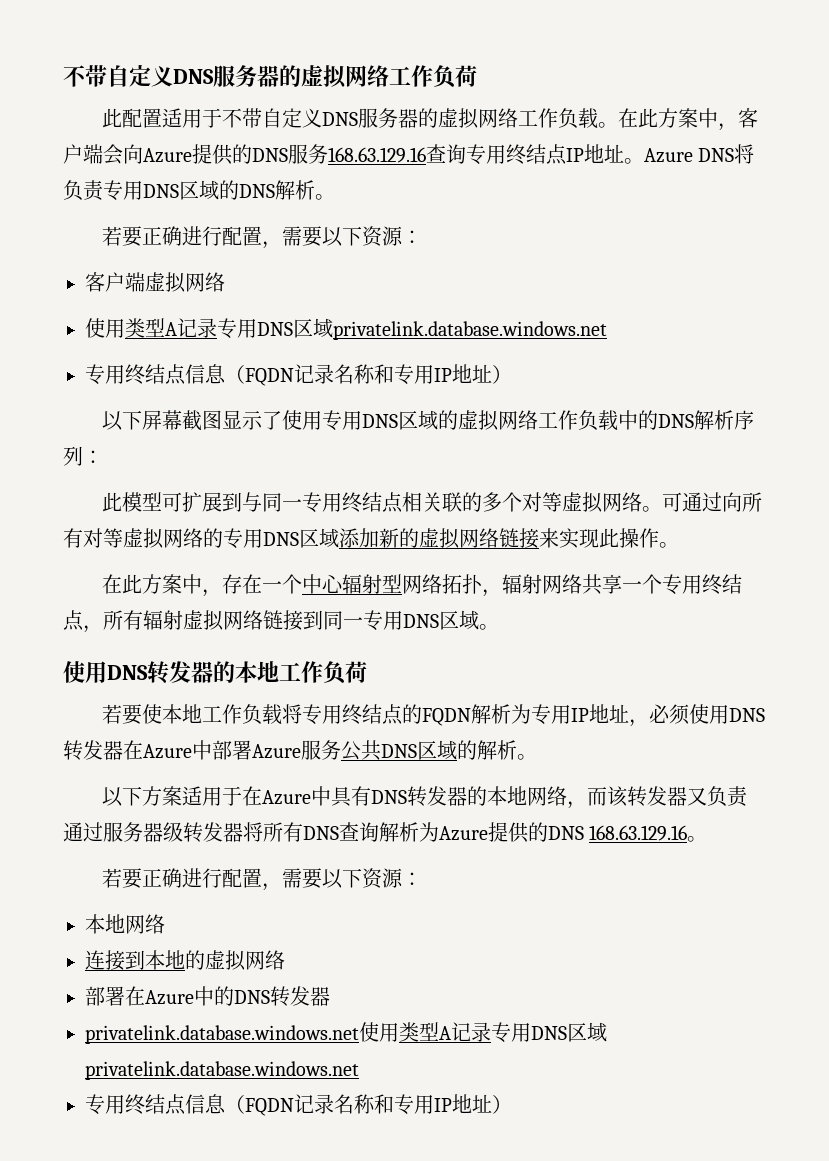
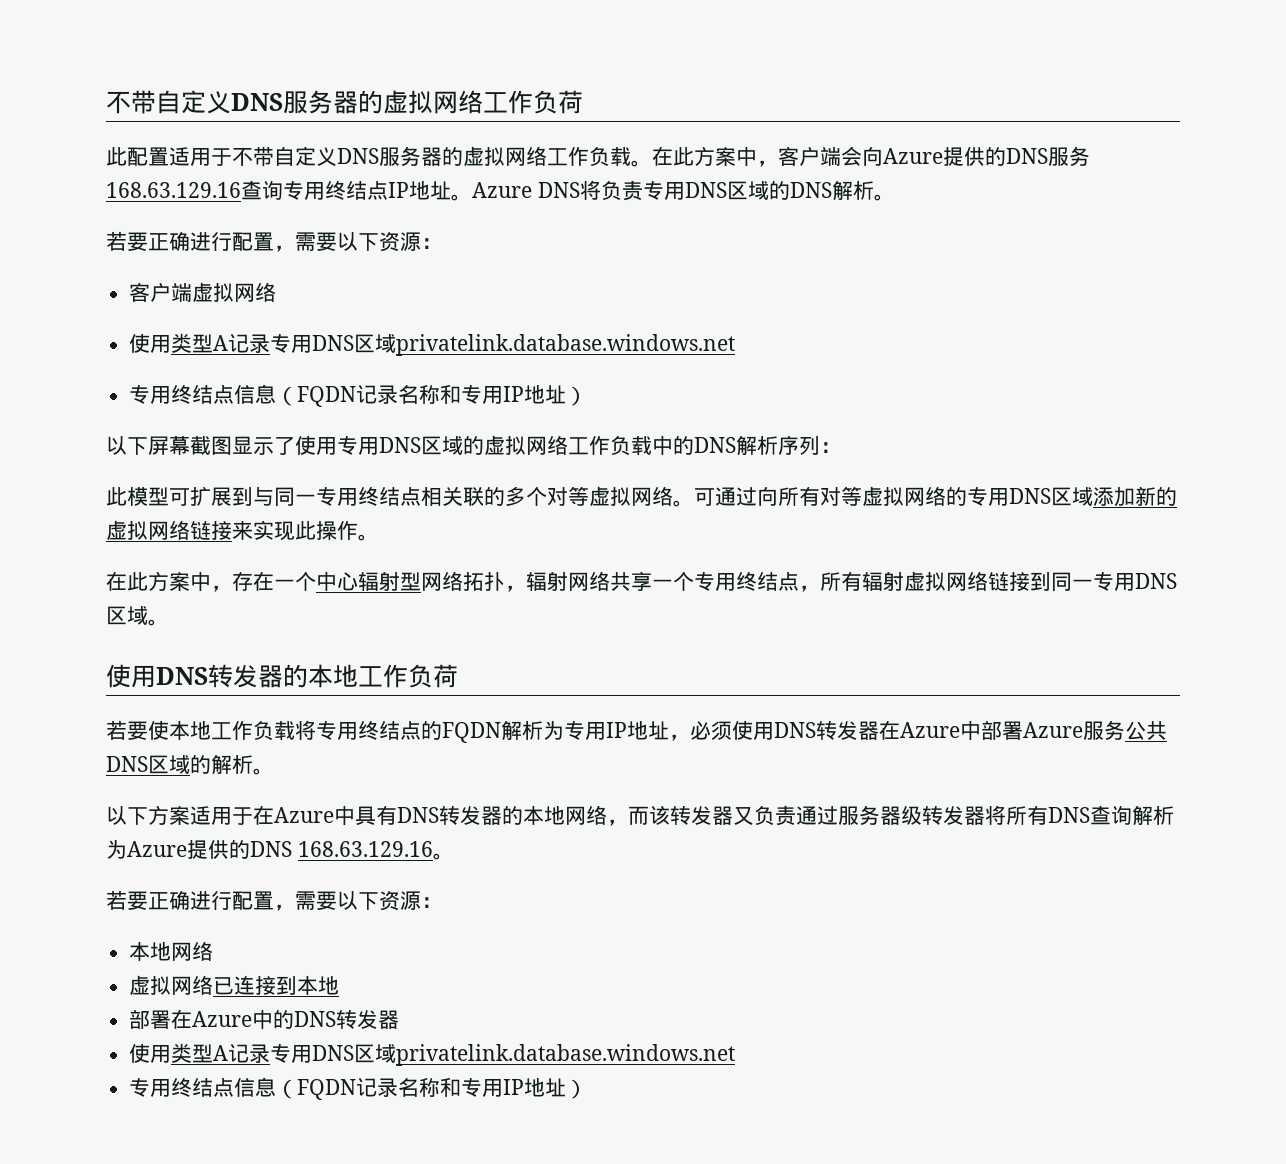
- 连接到本地的虚拟网络
+ 虚拟网络已连接到本地
  部署在Azure中的DNS转发器
- privatelink.database.windows.net使用类型A记录专用DNS区域privatelink.database.windows.net
+ 使用类型A记录专用DNS区域privatelink.database.windows.net

